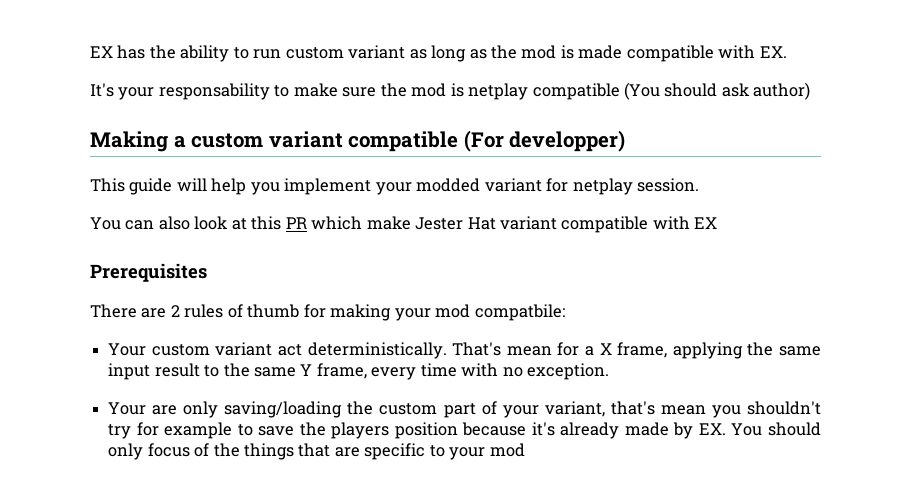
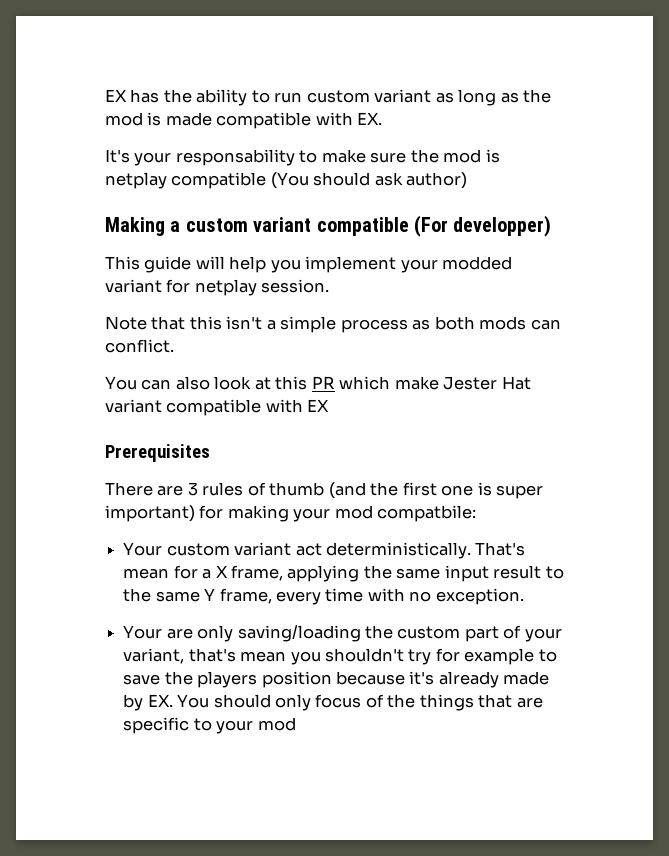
+ Note that this isn't a simple process as both mods can conflict.
- There are 2 rules of thumb for making your mod compatbile:
+ There are 3 rules of thumb (and the first one is super important) for making your mod compatbile:

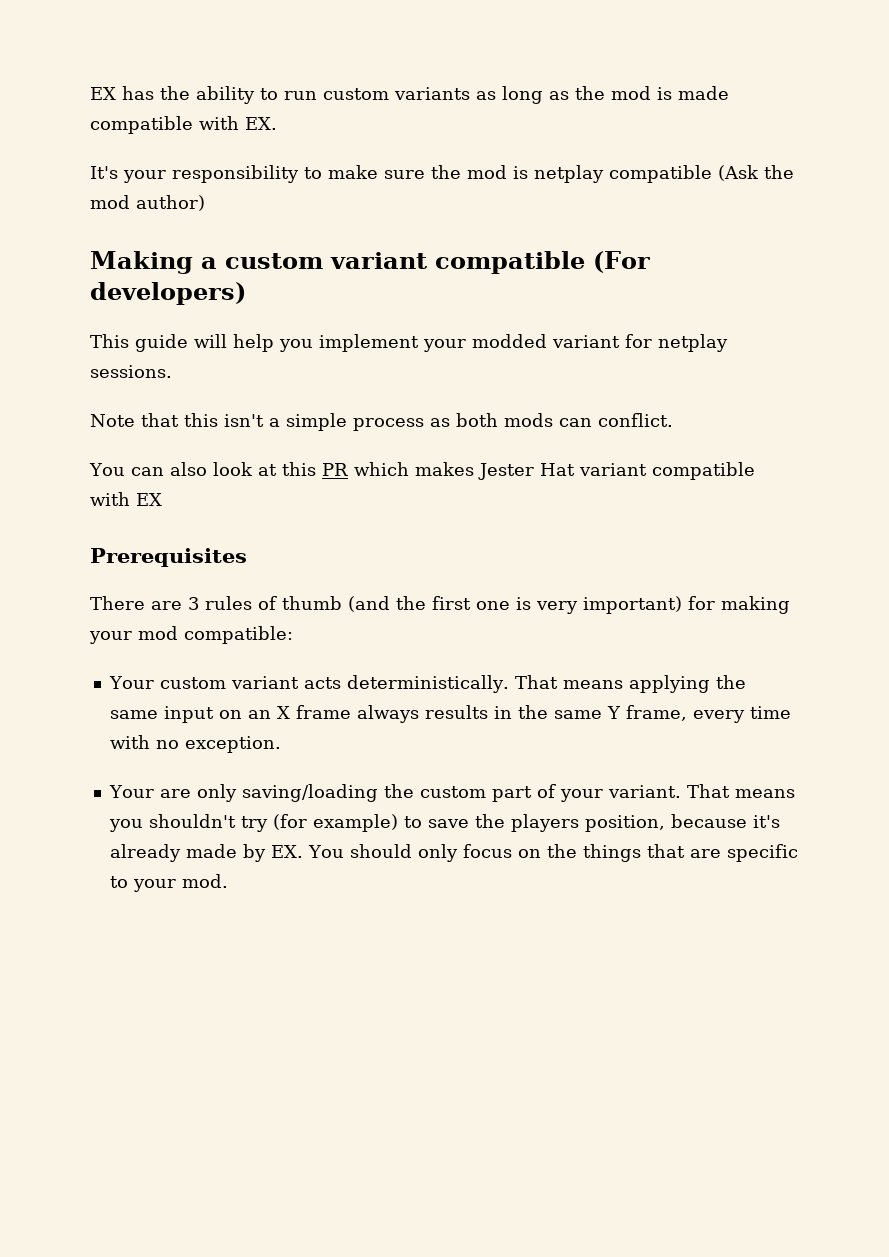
- EX has the ability to run custom variant as long as the mod is made compatible with EX.
+ EX has the ability to run custom variants as long as the mod is made compatible with EX.
- It's your responsability to make sure the mod is netplay compatible (You should ask author)
+ It's your responsibility to make sure the mod is netplay compatible (Ask the mod author)
- Making a custom variant compatible (For developper)
+ Making a custom variant compatible (For developers)
- This guide will help you implement your modded variant for netplay session.
+ This guide will help you implement your modded variant for netplay sessions.
- You can also look at this PR which make Jester Hat variant compatible with EX
+ You can also look at this PR which makes Jester Hat variant compatible with EX
- There are 3 rules of thumb (and the first one is super important) for making your mod compatbile:
+ There are 3 rules of thumb (and the first one is very important) for making your mod compatible:
- Your custom variant act deterministically. That's mean for a X frame, applying the same input result to the same Y frame, every time with no exception.
+ Your custom variant acts deterministically. That means applying the same input on an X frame always results in the same Y frame, every time with no exception.
- Your are only saving/loading the custom part of your variant, that's mean you shouldn't try for example to save the players position because it's already made by EX. You should only focus of the things that are specific to your mod
+ Your are only saving/loading the custom part of your variant. That means you shouldn't try (for example) to save the players position, because it's already made by EX. You should only focus on the things that are specific to your mod.

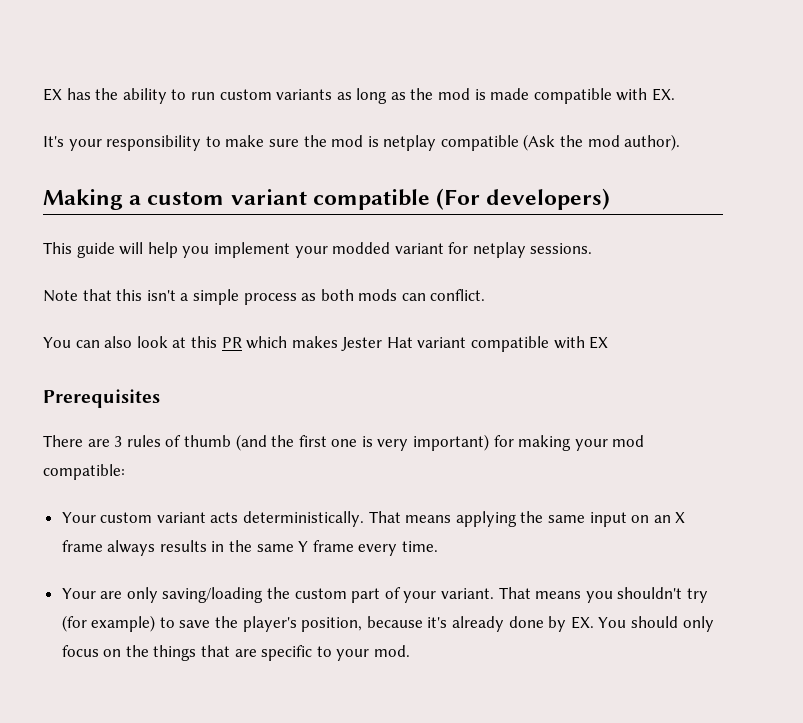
- It's your responsibility to make sure the mod is netplay compatible (Ask the mod author)
+ It's your responsibility to make sure the mod is netplay compatible (Ask the mod author).
- That means applying the same input on an X frame always results in the same Y frame, every time with no exception.
+ That means applying the same input on an X frame always results in the same Y frame every time.
- That means you shouldn't try (for example) to save the players position, because it's already made by EX. You should only focus on the things that are specific to your mod.
+ That means you shouldn't try (for example) to save the player's position, because it's already done by EX. You should only focus on the things that are specific to your mod.

